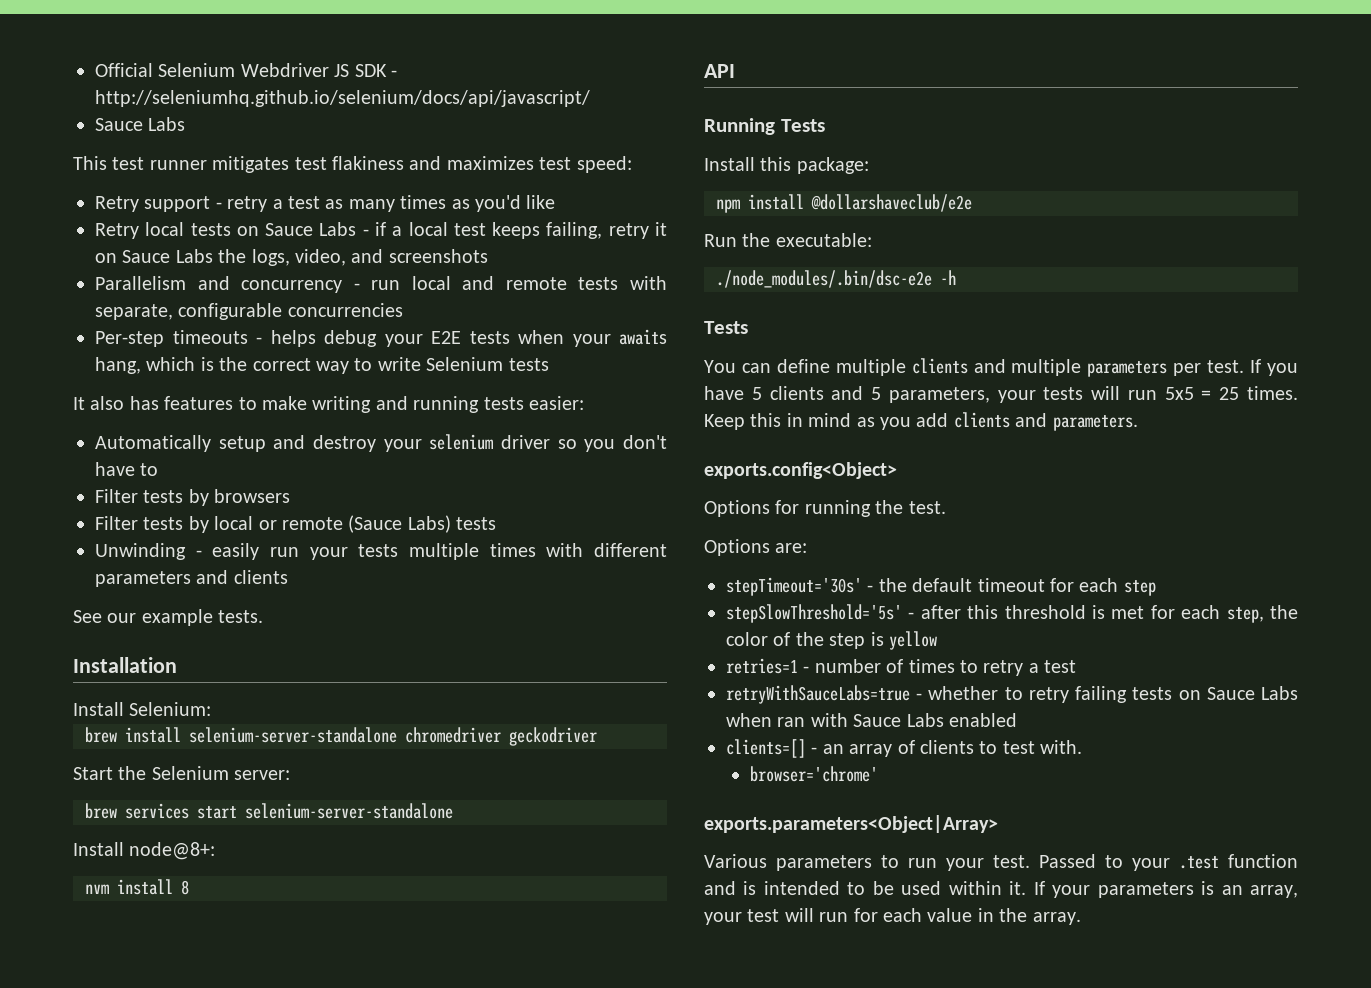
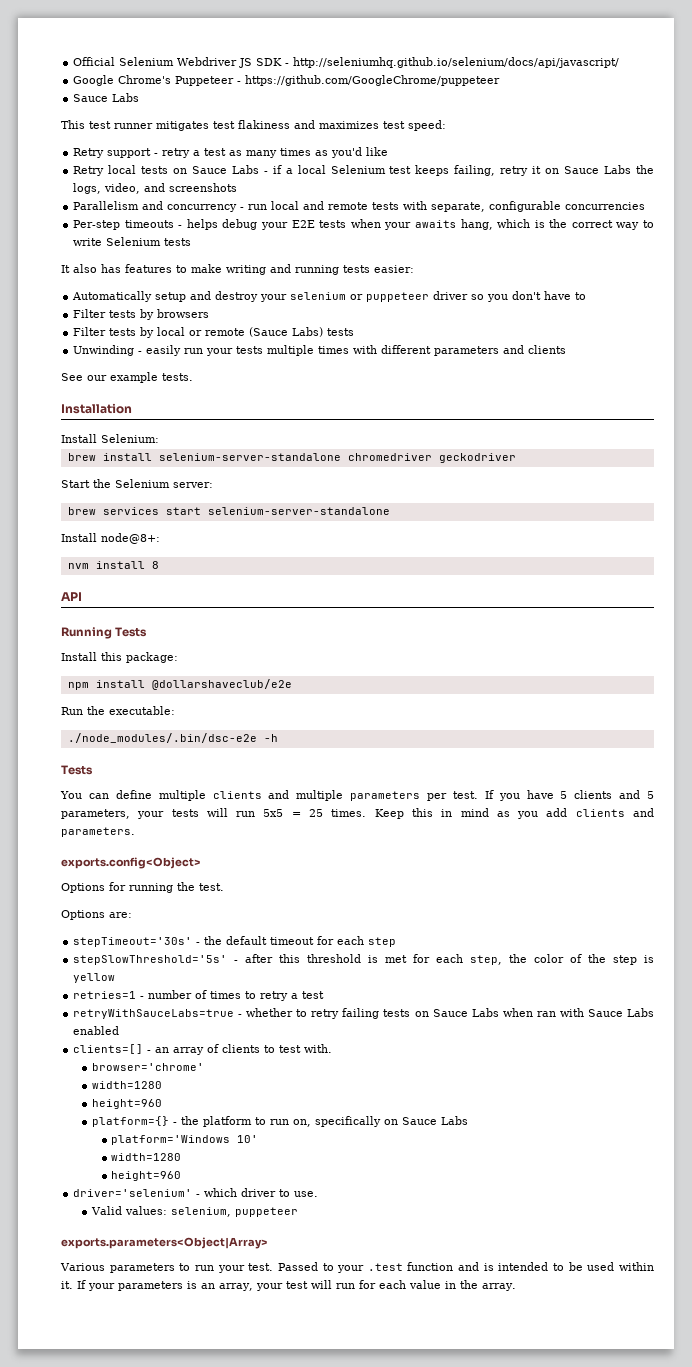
+ Google Chrome's Puppeteer - https://github.com/GoogleChrome/puppeteer
- Retry local tests on Sauce Labs - if a local test keeps failing, retry it on Sauce Labs the logs, video, and screenshots
+ Retry local tests on Sauce Labs - if a local Selenium test keeps failing, retry it on Sauce Labs the logs, video, and screenshots
- Automatically setup and destroy your selenium driver so you don't have to
+ Automatically setup and destroy your selenium or puppeteer driver so you don't have to
  browser='chrome'
+ width=1280
+ height=960
+ platform={} - the platform to run on, specifically on Sauce Labs
+ platform='Windows 10'
+ width=1280
+ height=960
+ driver='selenium' - which driver to use.
+ Valid values: selenium, puppeteer

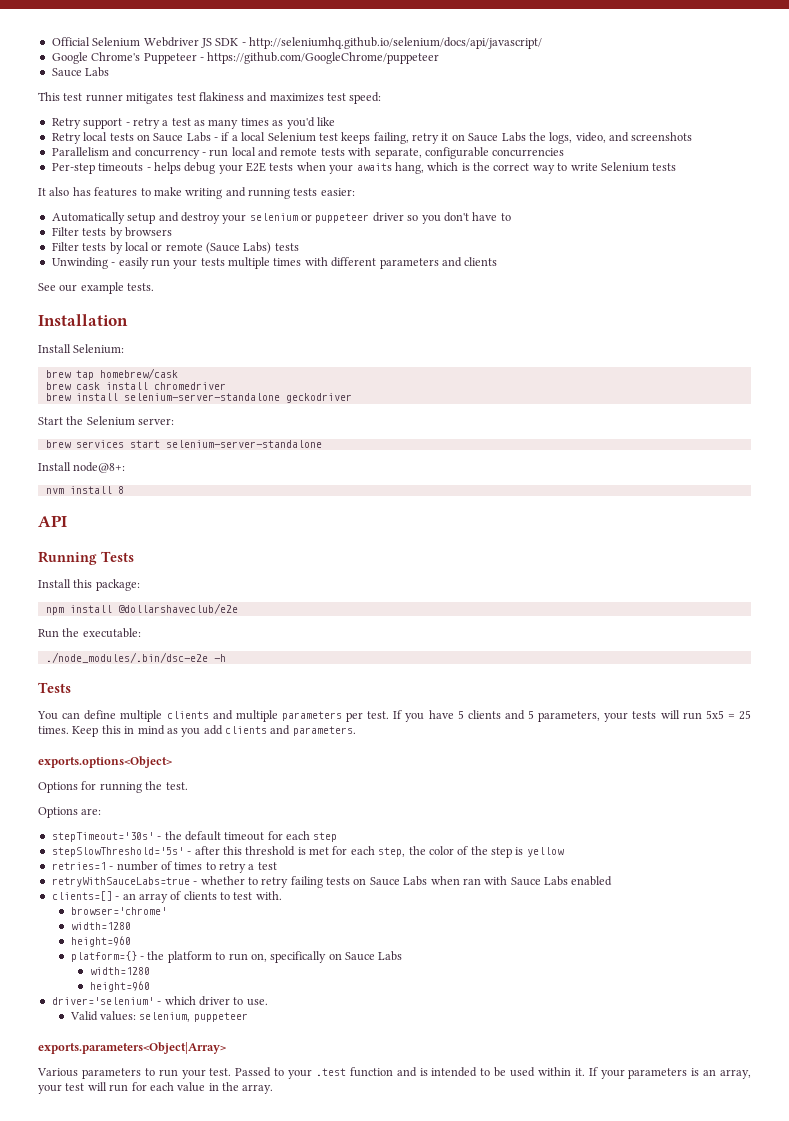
+ brew tap homebrew/cask
+ brew cask install chromedriver
- brew install selenium-server-standalone chromedriver geckodriver
+ brew install selenium-server-standalone geckodriver
- exports.config<Object>
+ exports.options<Object>
- platform='Windows 10'

